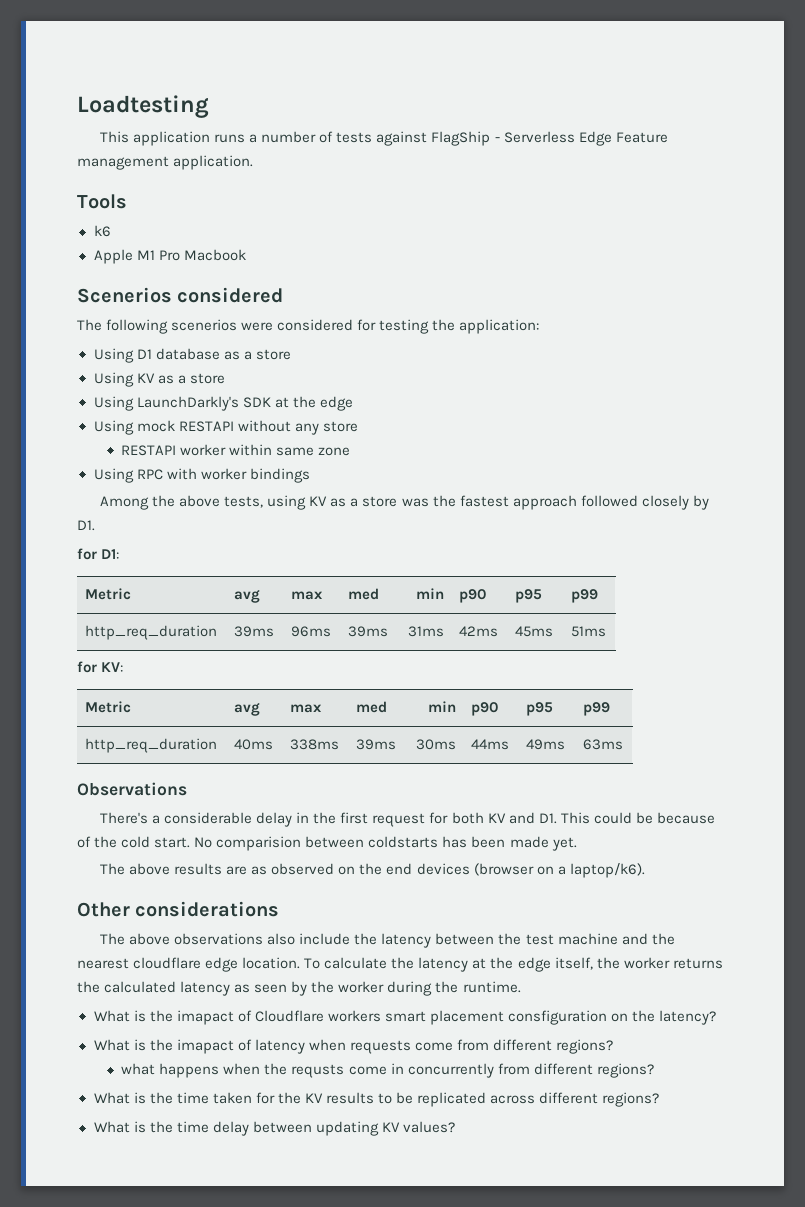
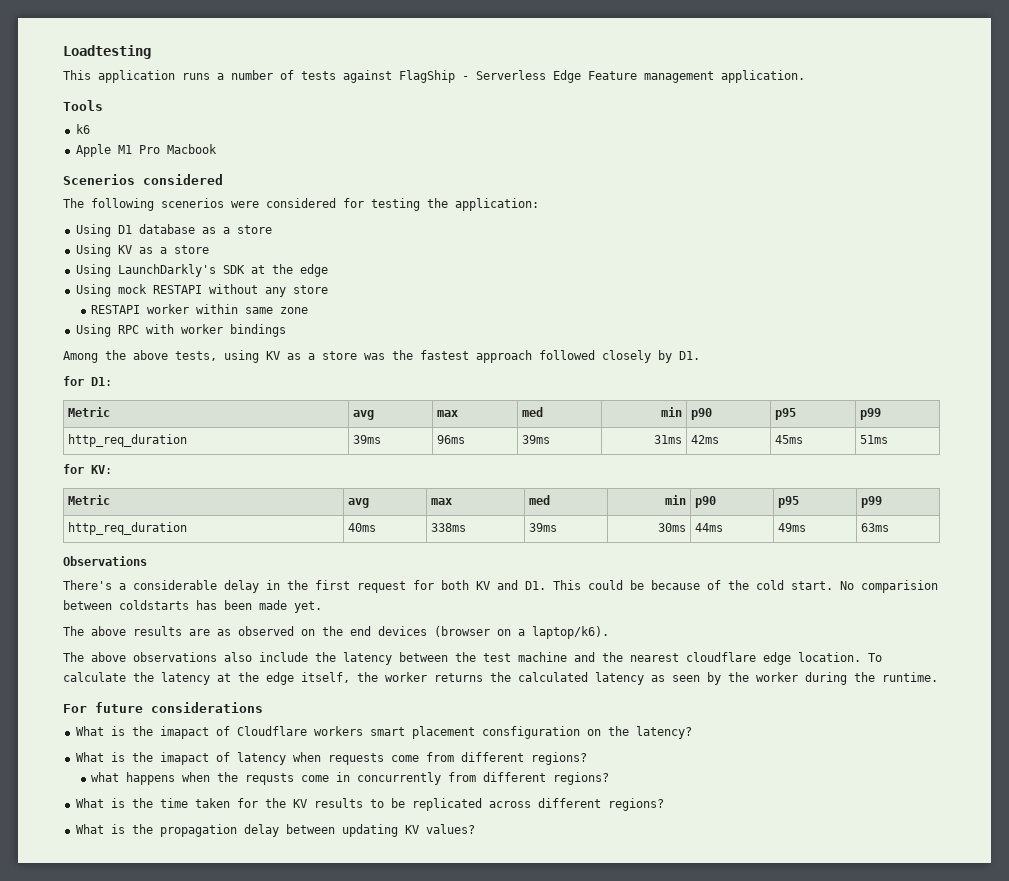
- Other considerations
+ For future considerations
- What is the time delay between updating KV values?
+ What is the propagation delay between updating KV values?

